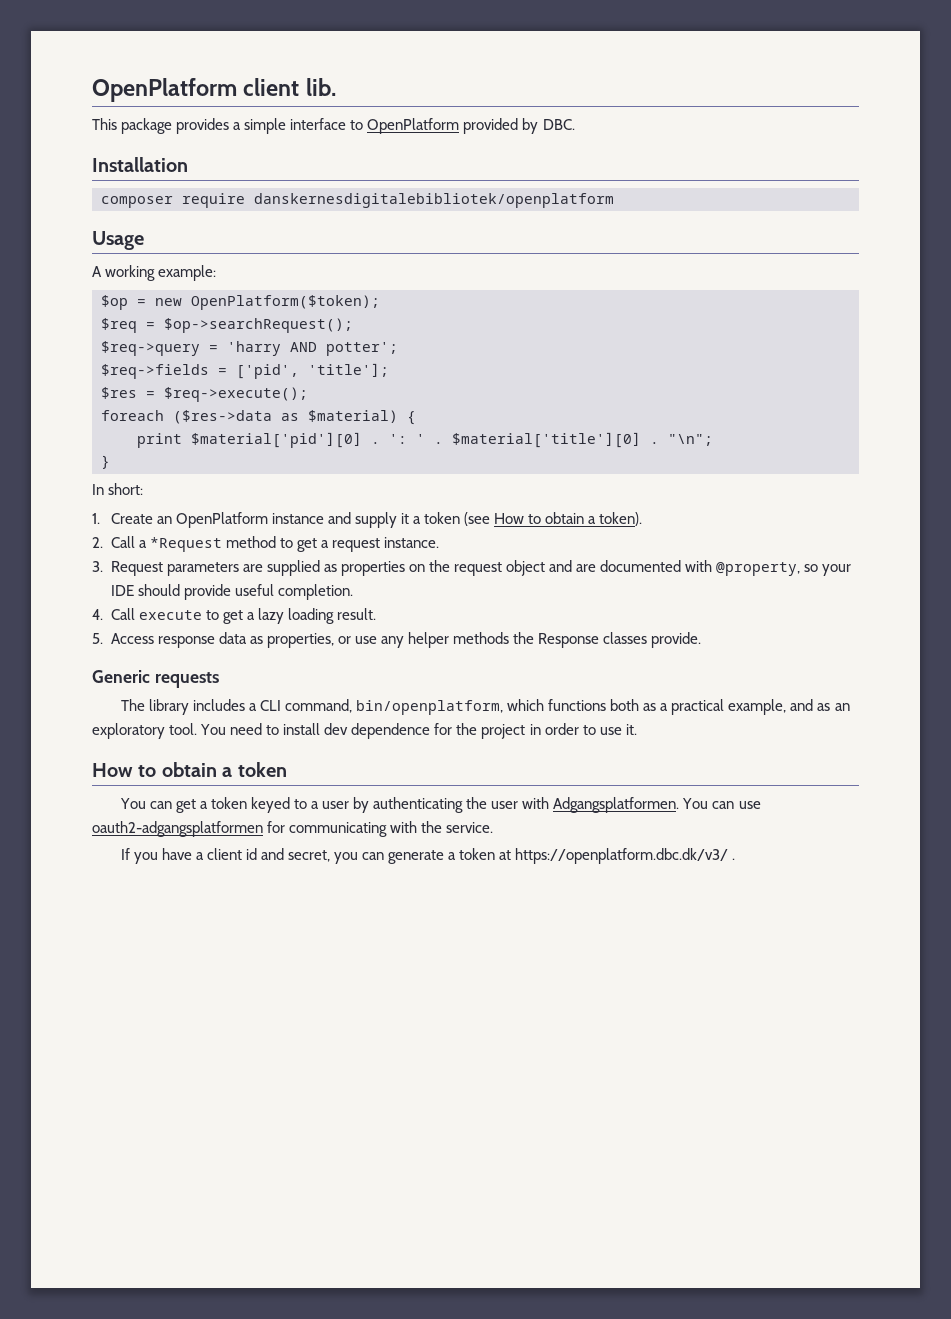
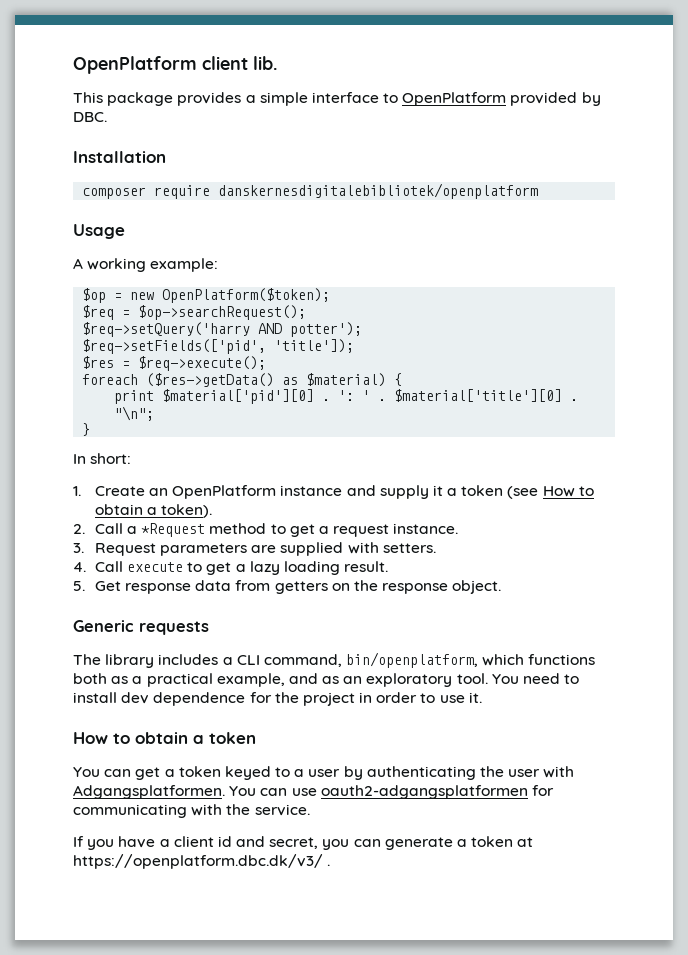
- $req->query = 'harry AND potter';
- $req->fields = ['pid', 'title'];
+ $req->setQuery('harry AND potter');
+ $req->setFields(['pid', 'title']);
- foreach ($res->data as $material) {
+ foreach ($res->getData() as $material) {
- 3. Request parameters are supplied as properties on the request object and are documented with @property, so your IDE should provide useful completion.
+ 3. Request parameters are supplied with setters.
- 5. Access response data as properties, or use any helper methods the Response classes provide.
+ 5. Get response data from getters on the response object.

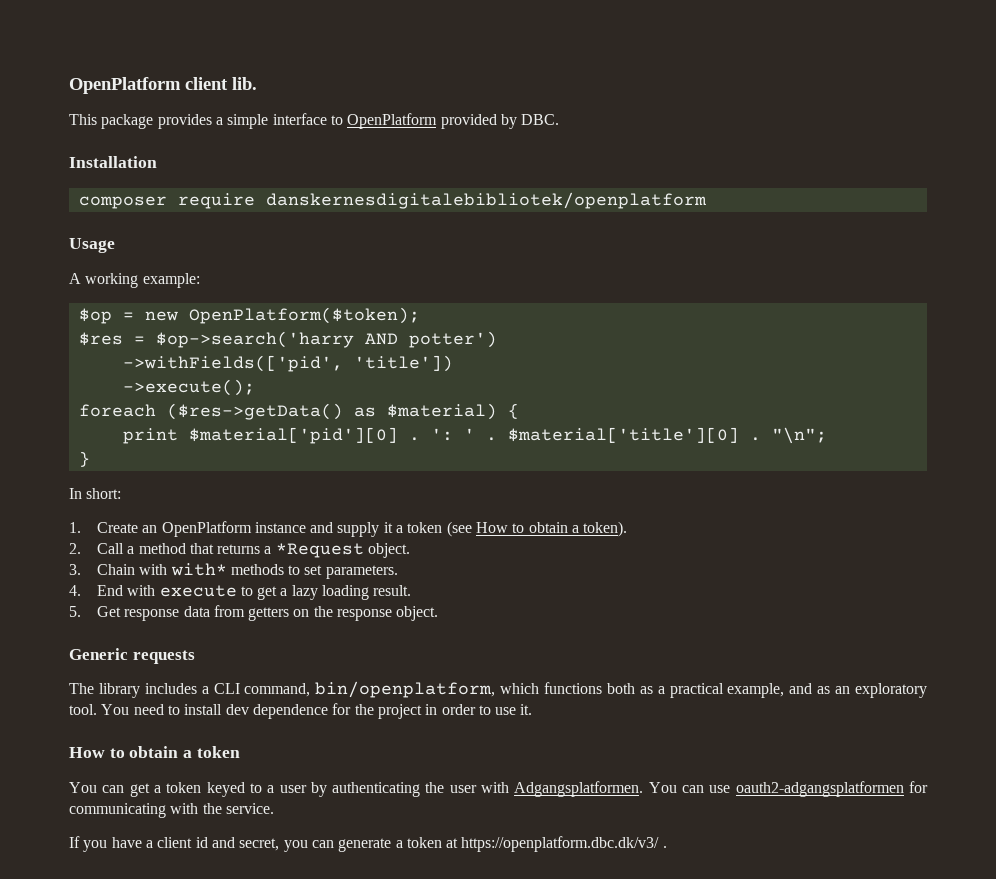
- $req = $op->searchRequest();
- $req->setQuery('harry AND potter');
- $req->setFields(['pid', 'title']);
- $res = $req->execute();
+ $res = $op->search('harry AND potter')
+ ->withFields(['pid', 'title'])
+ ->execute();
- 2. Call a *Request method to get a request instance.
- 3. Request parameters are supplied with setters.
+ 2. Call a method that returns a *Request object.
+ 3. Chain with with* methods to set parameters.
- 4. Call execute to get a lazy loading result.
+ 4. End with execute to get a lazy loading result.

